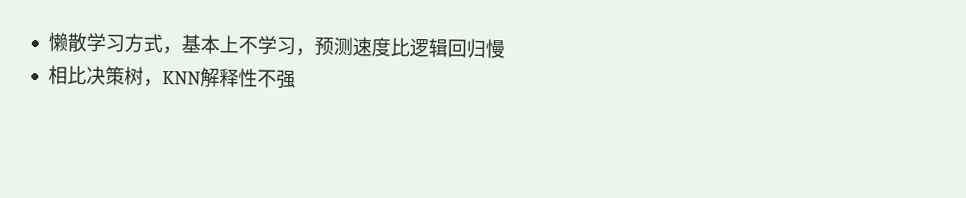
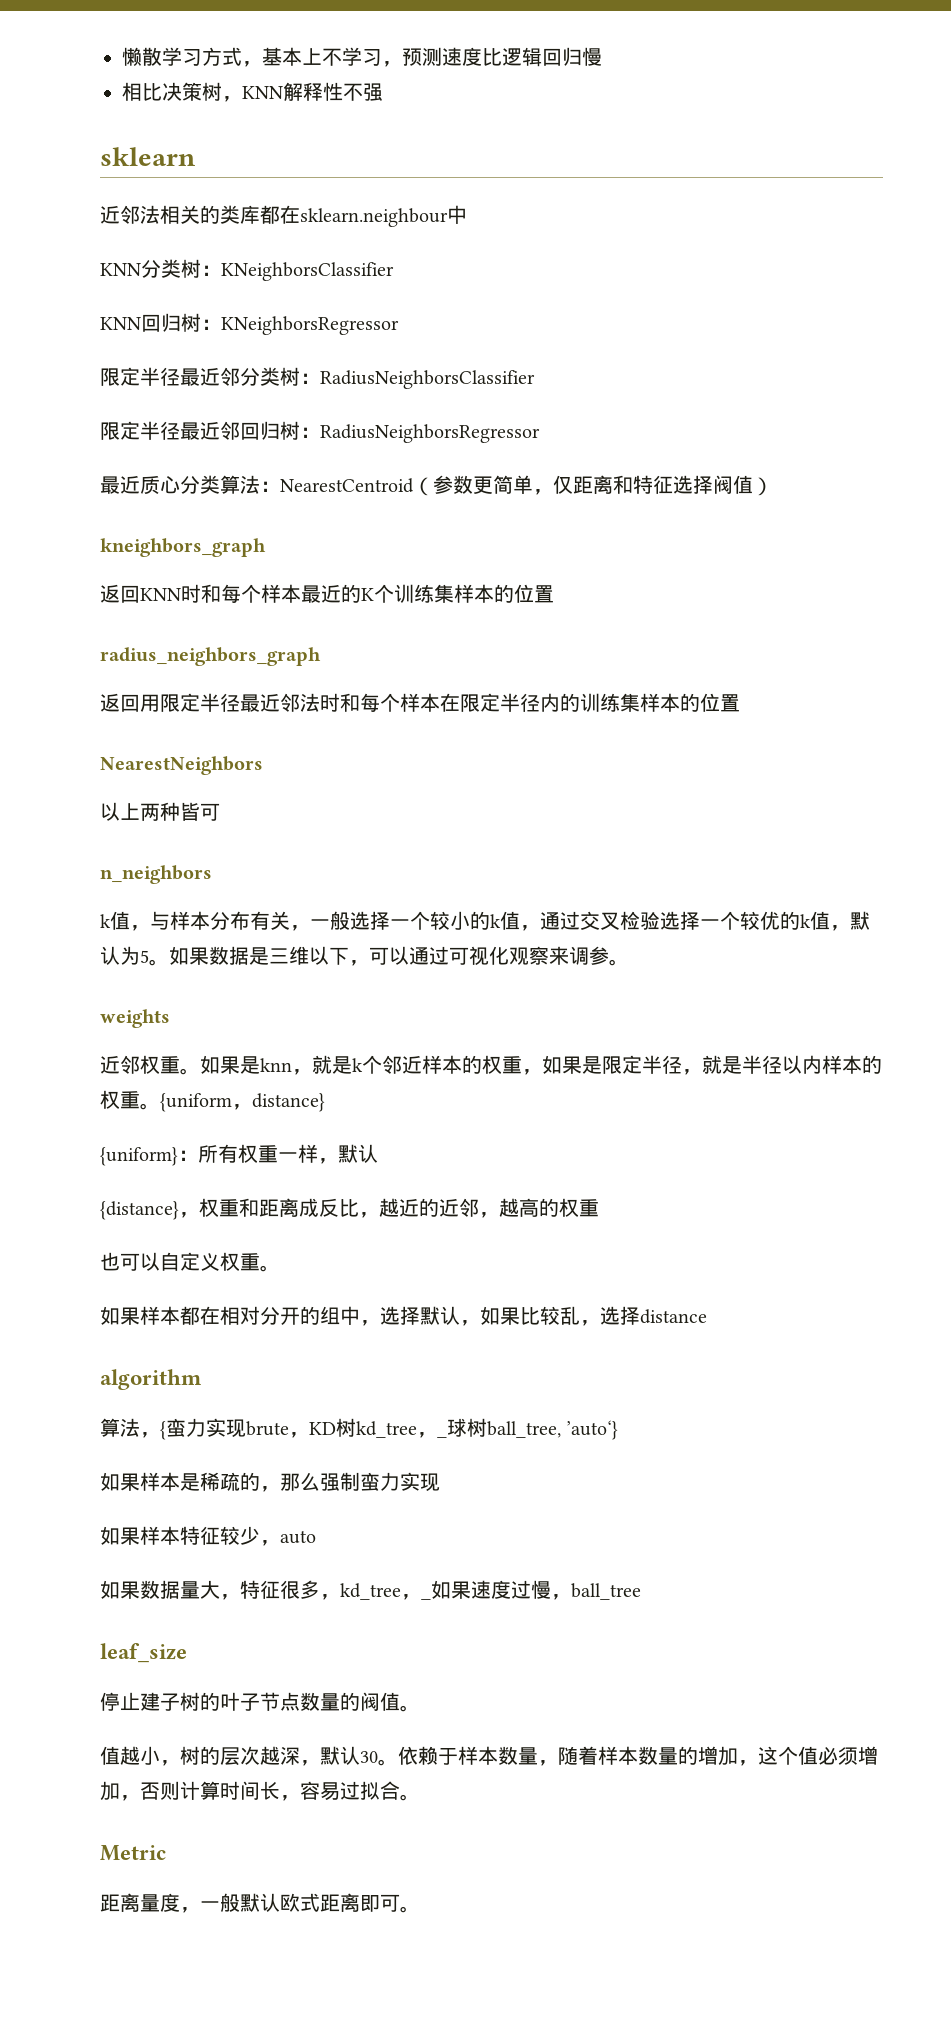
+ sklearn
+ 近邻法相关的类库都在sklearn.neighbour中
+ KNN分类树：KNeighborsClassifier
+ KNN回归树：KNeighborsRegressor
+ 限定半径最近邻分类树：RadiusNeighborsClassifier
+ 限定半径最近邻回归树：RadiusNeighborsRegressor
+ 最近质心分类算法：NearestCentroid（参数更简单，仅距离和特征选择阀值）
+ kneighbors_graph
+ 返回KNN时和每个样本最近的K个训练集样本的位置
+ radius_neighbors_graph
+ 返回用限定半径最近邻法时和每个样本在限定半径内的训练集样本的位置
+ NearestNeighbors
+ 以上两种皆可
+ n_neighbors
+ k值，与样本分布有关，一般选择一个较小的k值，通过交叉检验选择一个较优的k值，默认为5。如果数据是三维以下，可以通过可视化观察来调参。
+ weights
+ 近邻权重。如果是knn，就是k个邻近样本的权重，如果是限定半径，就是半径以内样本的权重。{uniform，distance}
+ {uniform}：所有权重一样，默认
+ {distance}，权重和距离成反比，越近的近邻，越高的权重
+ 也可以自定义权重。
+ 如果样本都在相对分开的组中，选择默认，如果比较乱，选择distance
+ algorithm
+ 算法，{蛮力实现brute，KD树kd_tree，_球树ball_tree, ’auto‘}
+ 如果样本是稀疏的，那么强制蛮力实现
+ 如果样本特征较少，auto
+ 如果数据量大，特征很多，kd_tree，_如果速度过慢，ball_tree
+ leaf_size
+ 停止建子树的叶子节点数量的阀值。
+ 值越小，树的层次越深，默认30。依赖于样本数量，随着样本数量的增加，这个值必须增加，否则计算时间长，容易过拟合。
+ Metric
+ 距离量度，一般默认欧式距离即可。

